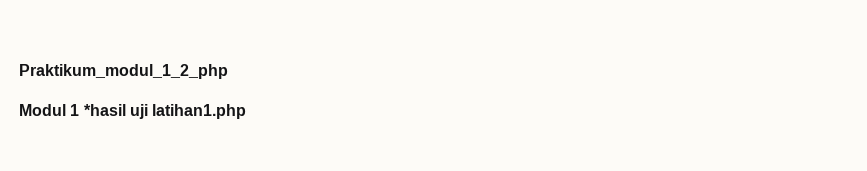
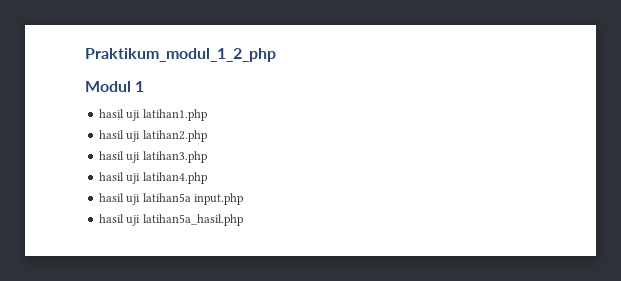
- Modul 1 *hasil uji latihan1.php
+ Modul 1
+ hasil uji latihan1.php
+ hasil uji latihan2.php
+ hasil uji latihan3.php
+ hasil uji latihan4.php
+ hasil uji latihan5a input.php
+ hasil uji latihan5a_hasil.php

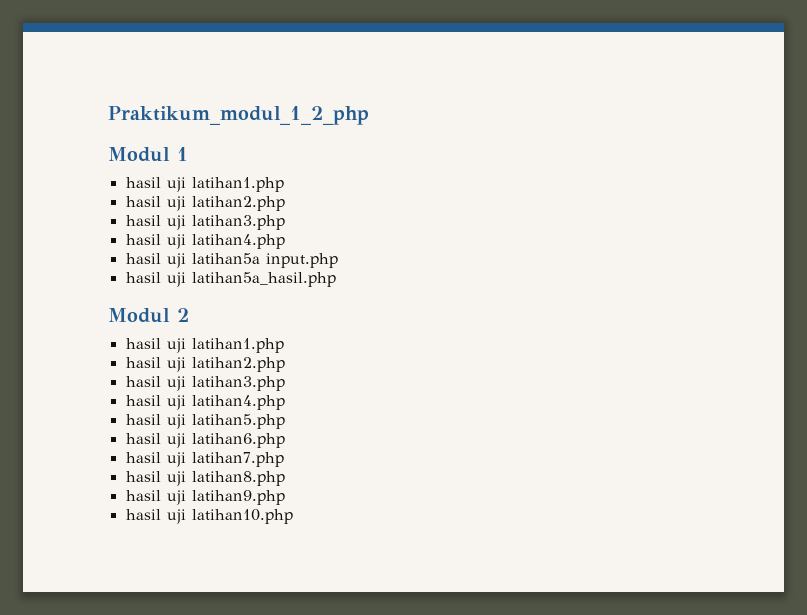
+ Modul 2
+ hasil uji latihan1.php
+ hasil uji latihan2.php
+ hasil uji latihan3.php
+ hasil uji latihan4.php
+ hasil uji latihan5.php
+ hasil uji latihan6.php
+ hasil uji latihan7.php
+ hasil uji latihan8.php
+ hasil uji latihan9.php
+ hasil uji latihan10.php

